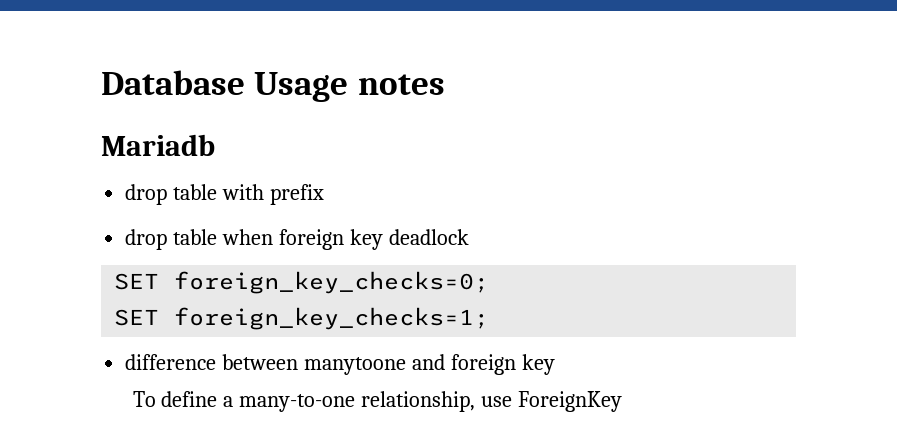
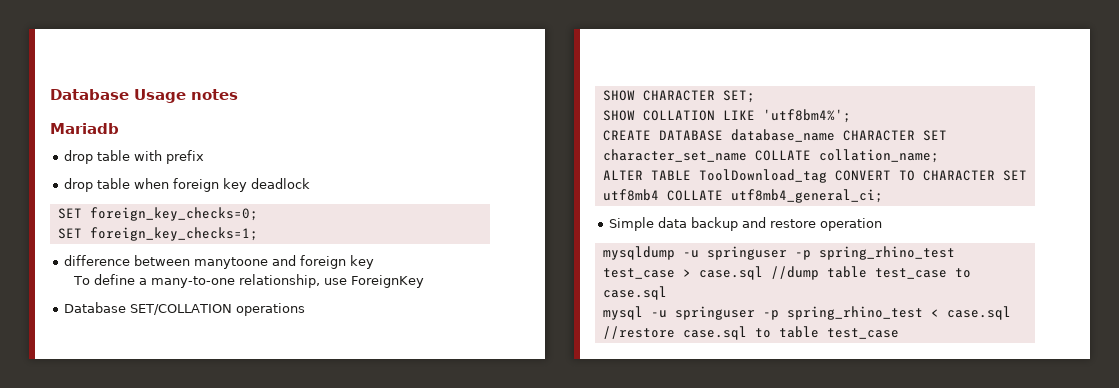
+ Database SET/COLLATION operations
+ SHOW CHARACTER SET;
+ SHOW COLLATION LIKE 'utf8bm4%';
+ CREATE DATABASE database_name CHARACTER SET character_set_name COLLATE collation_name;
+ ALTER TABLE ToolDownload_tag CONVERT TO CHARACTER SET utf8mb4 COLLATE utf8mb4_general_ci;
+ Simple data backup and restore operation
+ mysqldump -u springuser -p spring_rhino_test test_case > case.sql //dump table test_case to case.sql
+ mysql -u springuser -p spring_rhino_test < case.sql //restore case.sql to table test_case

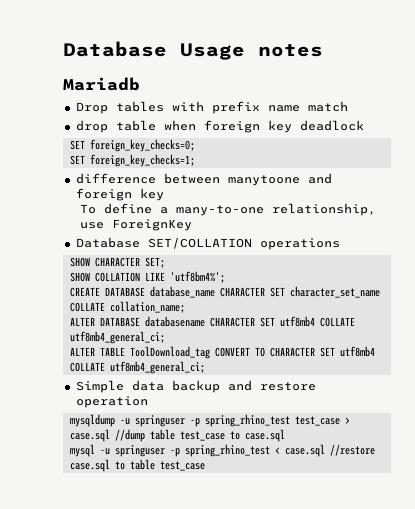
- drop table with prefix
+ Drop tables with prefix name match
+ ALTER DATABASE databasename CHARACTER SET utf8mb4 COLLATE utf8mb4_general_ci;

